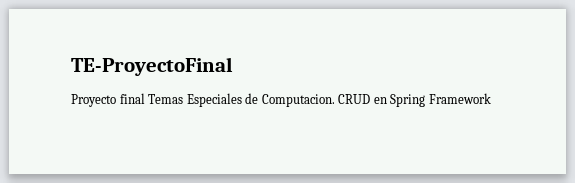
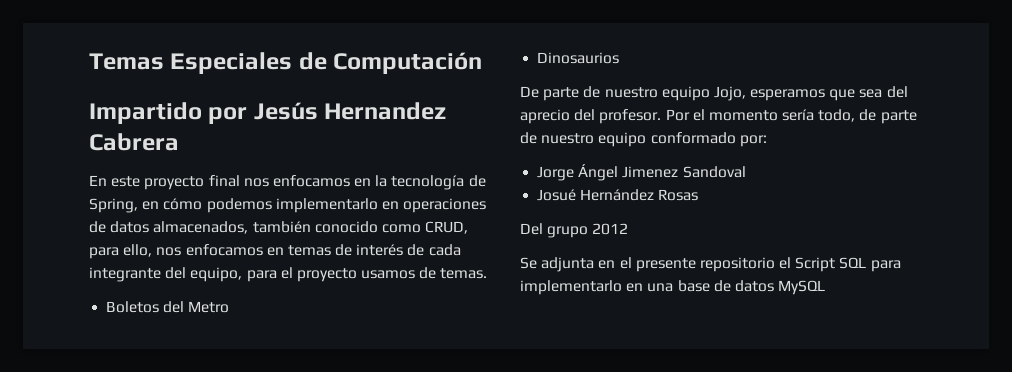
- TE-ProyectoFinal
- Proyecto final Temas Especiales de Computacion. CRUD en Spring Framework
+ Temas Especiales de Computación
+ Impartido por Jesús Hernandez Cabrera
+ En este proyecto final nos enfocamos en la tecnología de Spring, en cómo podemos implementarlo en operaciones de datos almacenados, también conocido como CRUD, para ello, nos enfocamos en temas de interés de cada integrante del equipo, para el proyecto usamos de temas.
+ Boletos del Metro
+ Dinosaurios
+ De parte de nuestro equipo Jojo, esperamos que sea del aprecio del profesor. Por el momento sería todo, de parte de nuestro equipo conformado por:
+ Jorge Ángel Jimenez Sandoval
+ Josué Hernández Rosas
+ Del grupo 2012
+ Se adjunta en el presente repositorio el Script SQL para implementarlo en una base de datos MySQL

